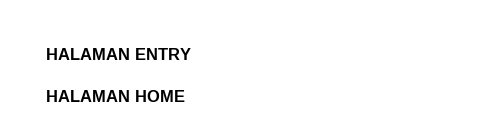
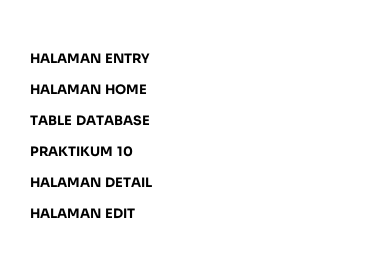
+ TABLE DATABASE
+ PRAKTIKUM 10
+ HALAMAN DETAIL
+ HALAMAN EDIT

